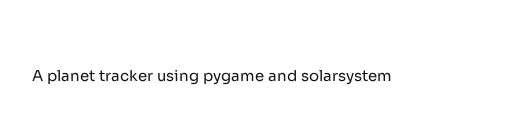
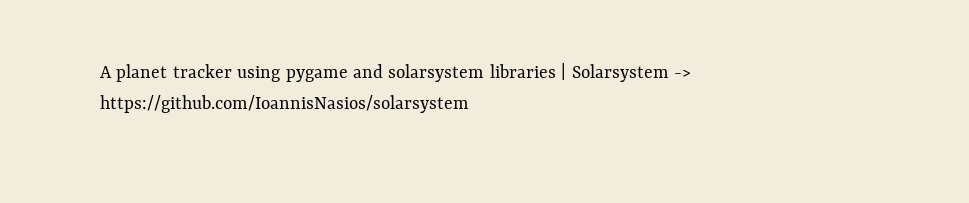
- A planet tracker using pygame and solarsystem
+ A planet tracker using pygame and solarsystem libraries | Solarsystem -> https://github.com/IoannisNasios/solarsystem

